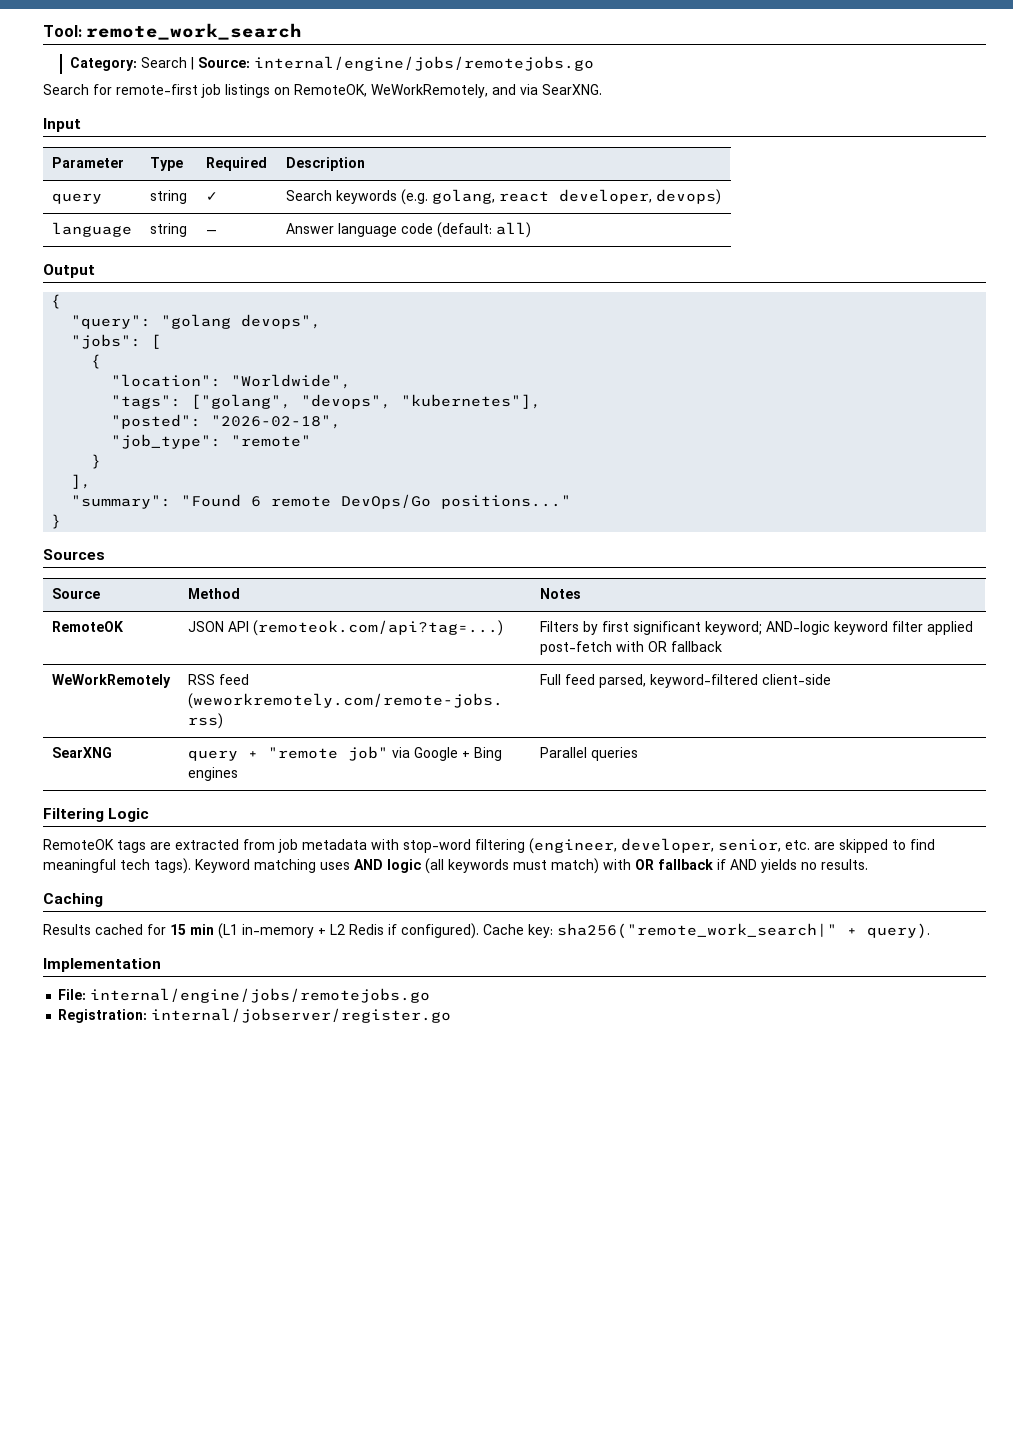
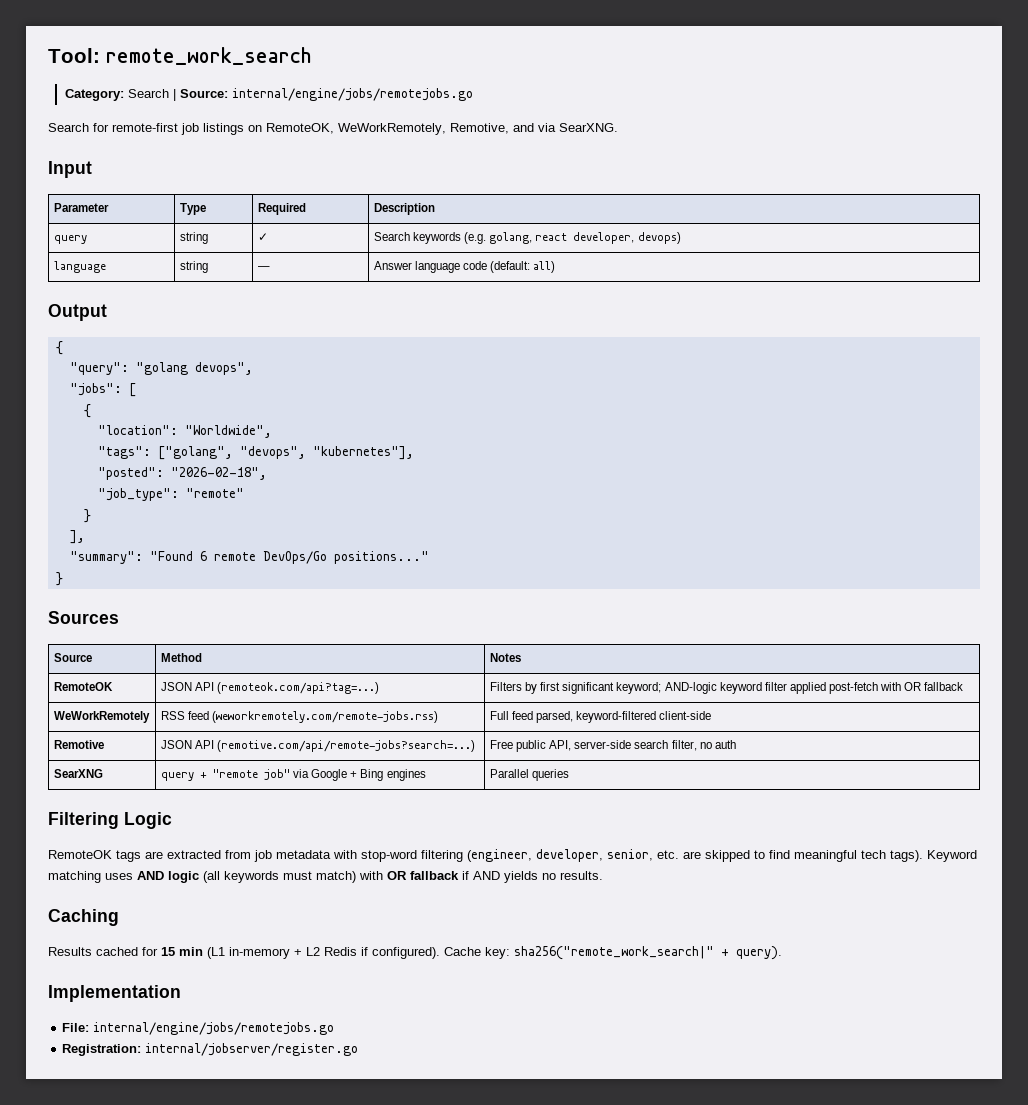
- Search for remote-first job listings on RemoteOK, WeWorkRemotely, and via SearXNG.
+ Search for remote-first job listings on RemoteOK, WeWorkRemotely, Remotive, and via SearXNG.
+ Remotive | JSON API (remotive.com/api/remote-jobs?search=...) | Free public API, server-side search filter, no auth

